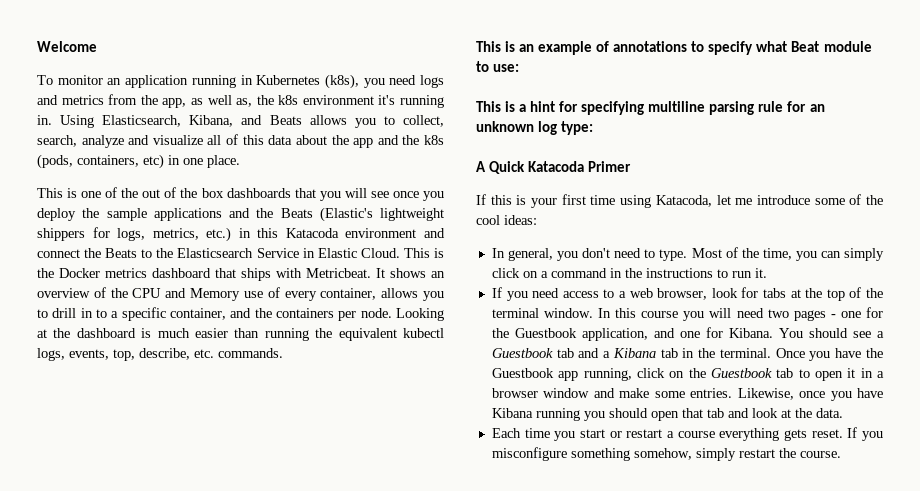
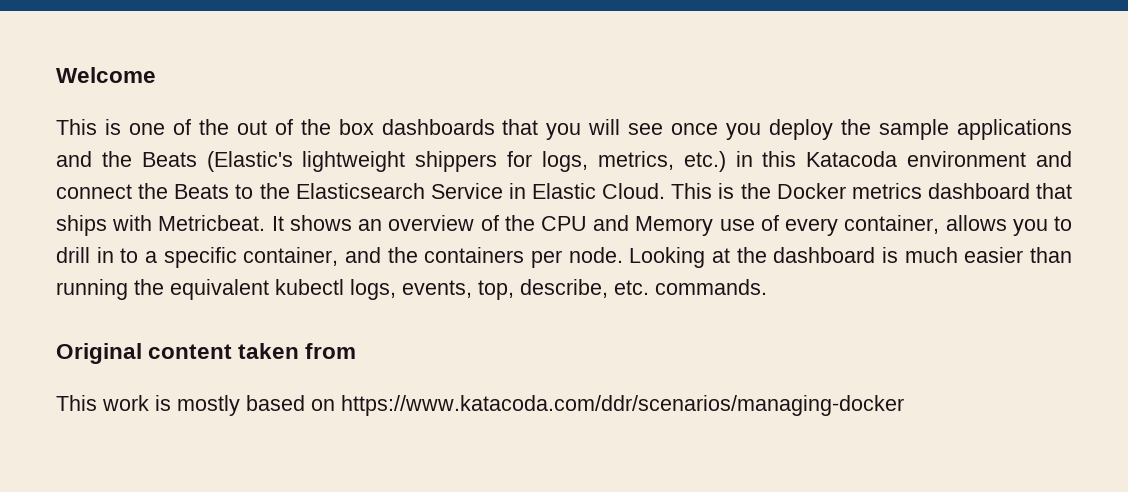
- To monitor an application running in Kubernetes (k8s), you need logs and metrics from the app, as well as, the k8s environment it's running in. Using Elasticsearch, Kibana, and Beats allows you to collect, search, analyze and visualize all of this data about the app and the k8s (pods, containers, etc) in one place.
- This is an example of annotations to specify what Beat module to use:
- This is a hint for specifying multiline parsing rule for an unknown log type:
- A Quick Katacoda Primer
- If this is your first time using Katacoda, let me introduce some of the cool ideas:
- In general, you don't need to type. Most of the time, you can simply click on a command in the instructions to run it.
- If you need access to a web browser, look for tabs at the top of the terminal window. In this course you will need two pages - one for the Guestbook application, and one for Kibana. You should see a Guestbook tab and a Kibana tab in the terminal. Once you have the Guestbook app running, click on the Guestbook tab to open it in a browser window and make some entries. Likewise, once you have Kibana running you should open that tab and look at the data.
- Each time you start or restart a course everything gets reset. If you misconfigure something somehow, simply restart the course.
+ Original content taken from
+ This work is mostly based on https://www.katacoda.com/ddr/scenarios/managing-docker

